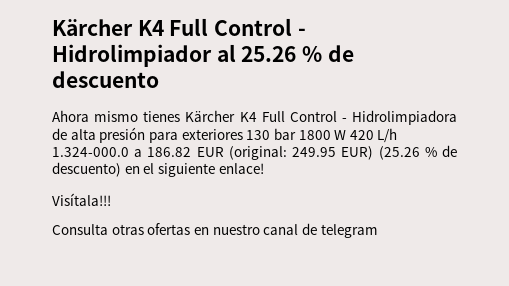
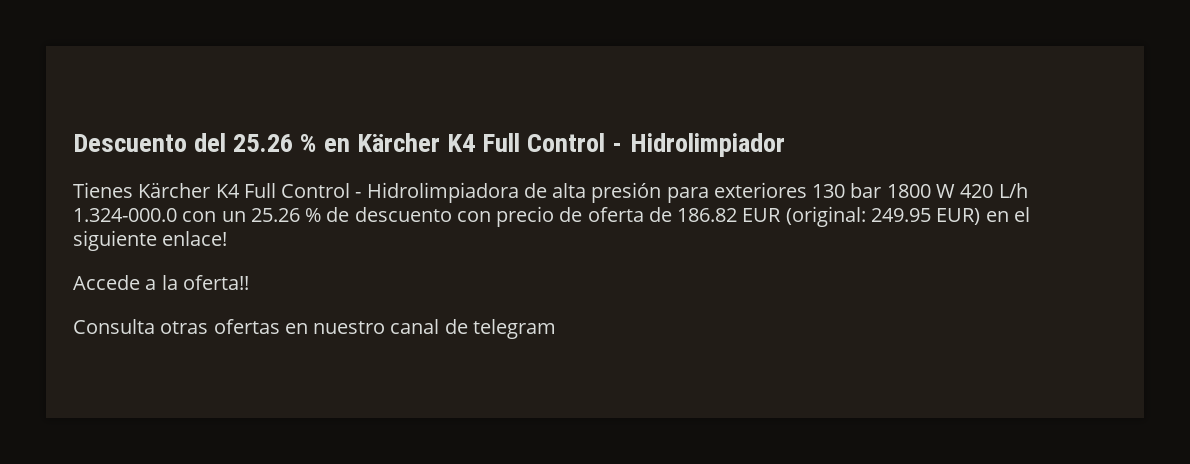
- Kärcher K4 Full Control - Hidrolimpiador al 25.26 % de descuento
- Ahora mismo tienes Kärcher K4 Full Control - Hidrolimpiadora de alta presión para exteriores 130 bar 1800 W 420 L/h 1.324-000.0 a 186.82 EUR (original: 249.95 EUR) (25.26 % de descuento) en el siguiente enlace!
+ Descuento del 25.26 % en Kärcher K4 Full Control - Hidrolimpiador
+ Tienes Kärcher K4 Full Control - Hidrolimpiadora de alta presión para exteriores 130 bar 1800 W 420 L/h 1.324-000.0 con un 25.26 % de descuento con precio de oferta de 186.82 EUR (original: 249.95 EUR) en el siguiente enlace!
- Visítala!!!
+ Accede a la oferta!!

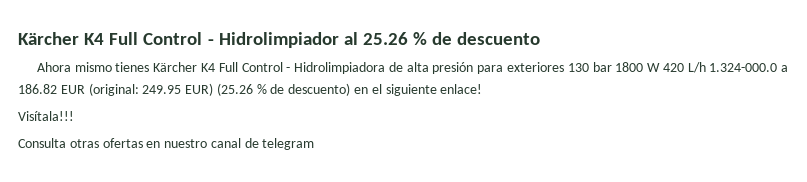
- Descuento del 25.26 % en Kärcher K4 Full Control - Hidrolimpiador
- Tienes Kärcher K4 Full Control - Hidrolimpiadora de alta presión para exteriores 130 bar 1800 W 420 L/h 1.324-000.0 con un 25.26 % de descuento con precio de oferta de 186.82 EUR (original: 249.95 EUR) en el siguiente enlace!
+ Kärcher K4 Full Control - Hidrolimpiador al 25.26 % de descuento
+ Ahora mismo tienes Kärcher K4 Full Control - Hidrolimpiadora de alta presión para exteriores 130 bar 1800 W 420 L/h 1.324-000.0 a 186.82 EUR (original: 249.95 EUR) (25.26 % de descuento) en el siguiente enlace!
- Accede a la oferta!!
+ Visítala!!!

